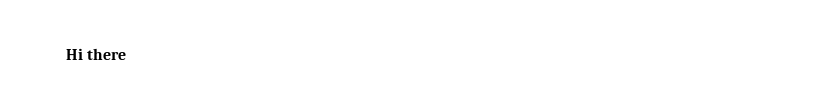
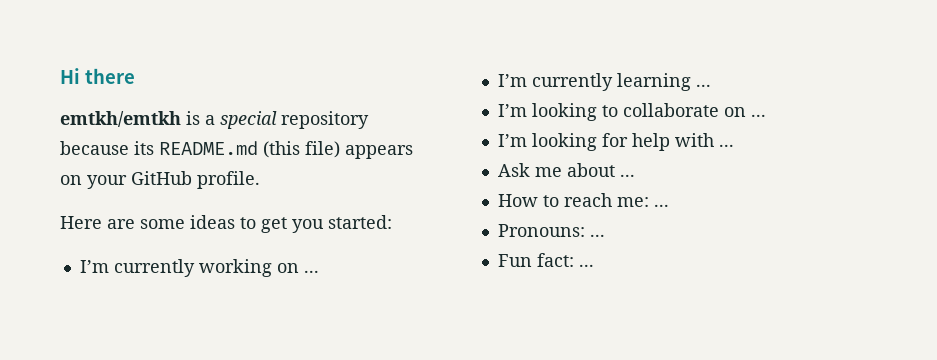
+ emtkh/emtkh is a special repository because its README.md (this file) appears on your GitHub profile.
+ Here are some ideas to get you started:
+ I’m currently working on ...
+ I’m currently learning ...
+ I’m looking to collaborate on ...
+ I’m looking for help with ...
+ Ask me about ...
+ How to reach me: ...
+ Pronouns: ...
+ Fun fact: ...

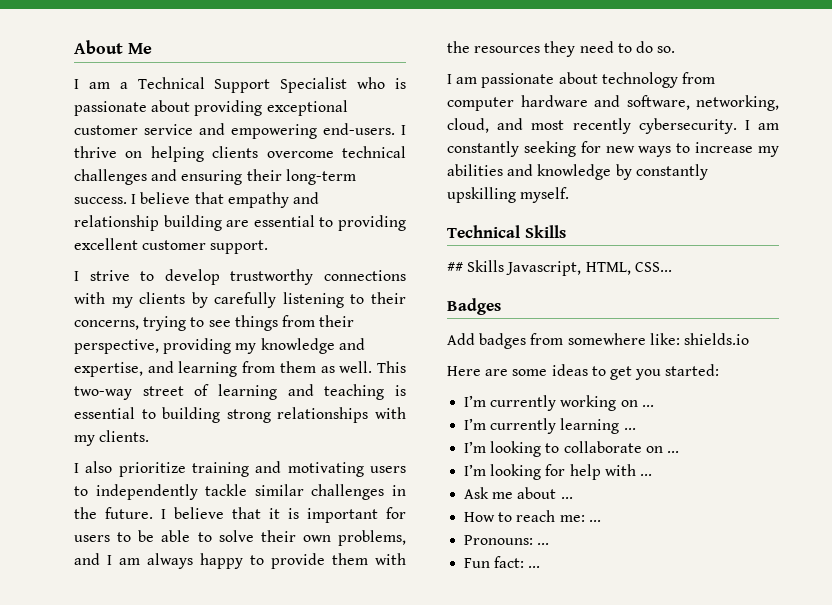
- Hi there
- emtkh/emtkh is a special repository because its README.md (this file) appears on your GitHub profile.
+ About Me
+ I am a Technical Support Specialist who is passionate about providing exceptional customer service and empowering end-users. I thrive on helping clients overcome technical challenges and ensuring their long-term success. I believe that empathy and relationship building are essential to providing excellent customer support.
+ I strive to develop trustworthy connections with my clients by carefully listening to their concerns, trying to see things from their perspective, providing my knowledge and expertise, and learning from them as well. This two-way street of learning and teaching is essential to building strong relationships with my clients.
+ I also prioritize training and motivating users to independently tackle similar challenges in the future. I believe that it is important for users to be able to solve their own problems, and I am always happy to provide them with the resources they need to do so.
+ I am passionate about technology from computer hardware and software, networking, cloud, and most recently cybersecurity. I am constantly seeking for new ways to increase my abilities and knowledge by constantly upskilling myself.
+ Technical Skills
+ ## Skills Javascript, HTML, CSS...
+ Badges
+ Add badges from somewhere like: shields.io

